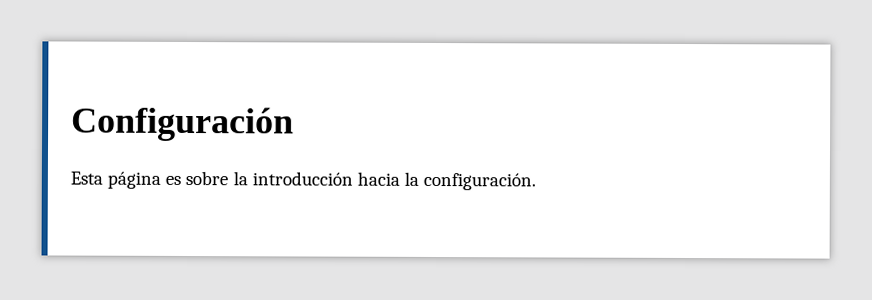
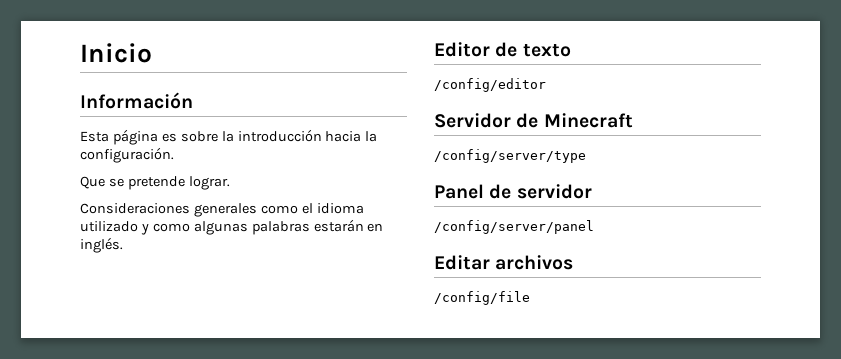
- Configuración
+ Inicio
+ Información
+ Que se pretende lograr.
+ Consideraciones generales como el idioma utilizado y como algunas palabras estarán en inglés.
+ Editor de texto
+ /config/editor
+ Servidor de Minecraft
+ /config/server/type
+ Panel de servidor
+ /config/server/panel
+ Editar archivos
+ /config/file

